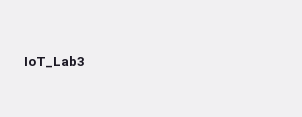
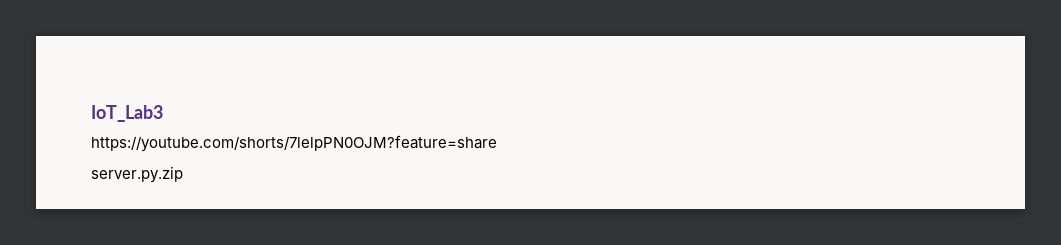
+ https://youtube.com/shorts/7lelpPN0OJM?feature=share
+ server.py.zip

